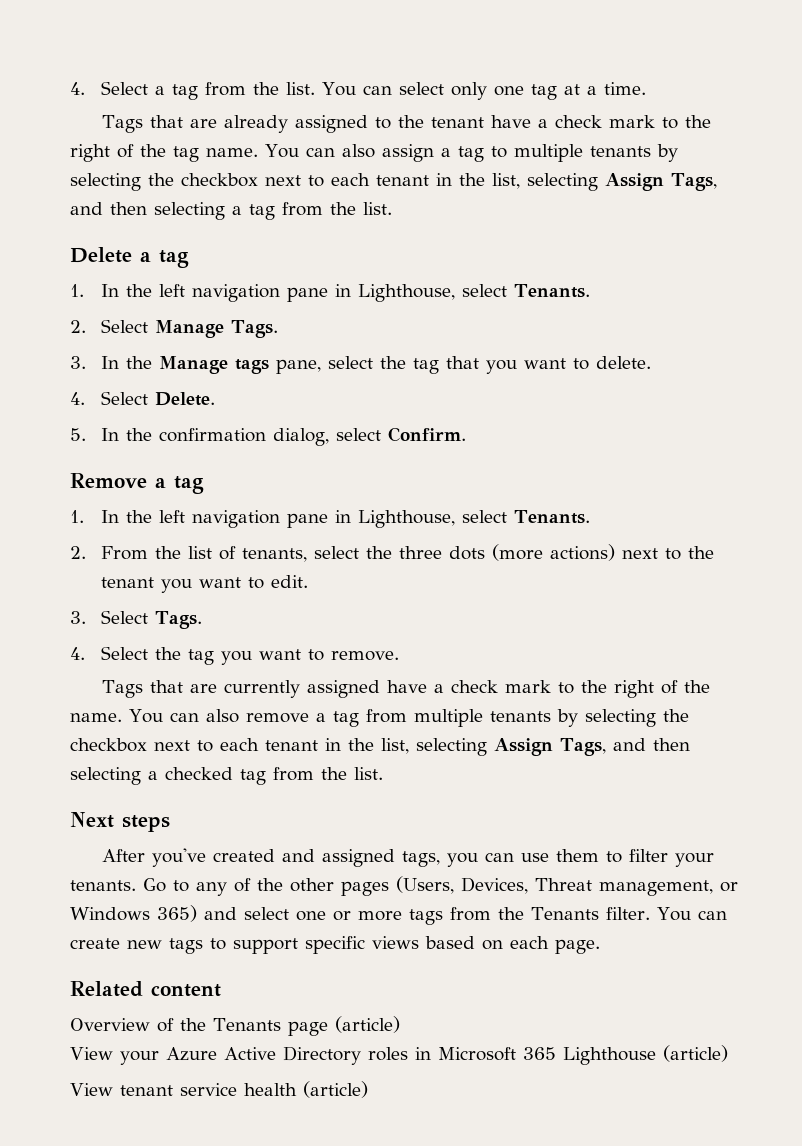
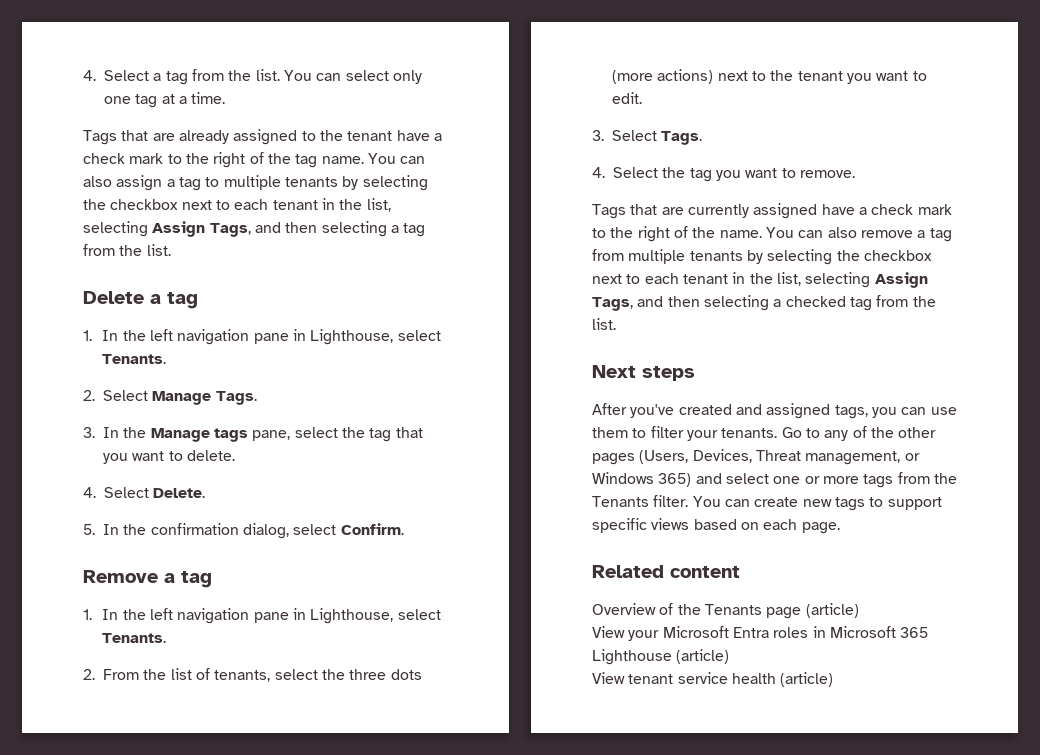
- View your Azure Active Directory roles in Microsoft 365 Lighthouse (article)
+ View your Microsoft Entra roles in Microsoft 365 Lighthouse (article)

